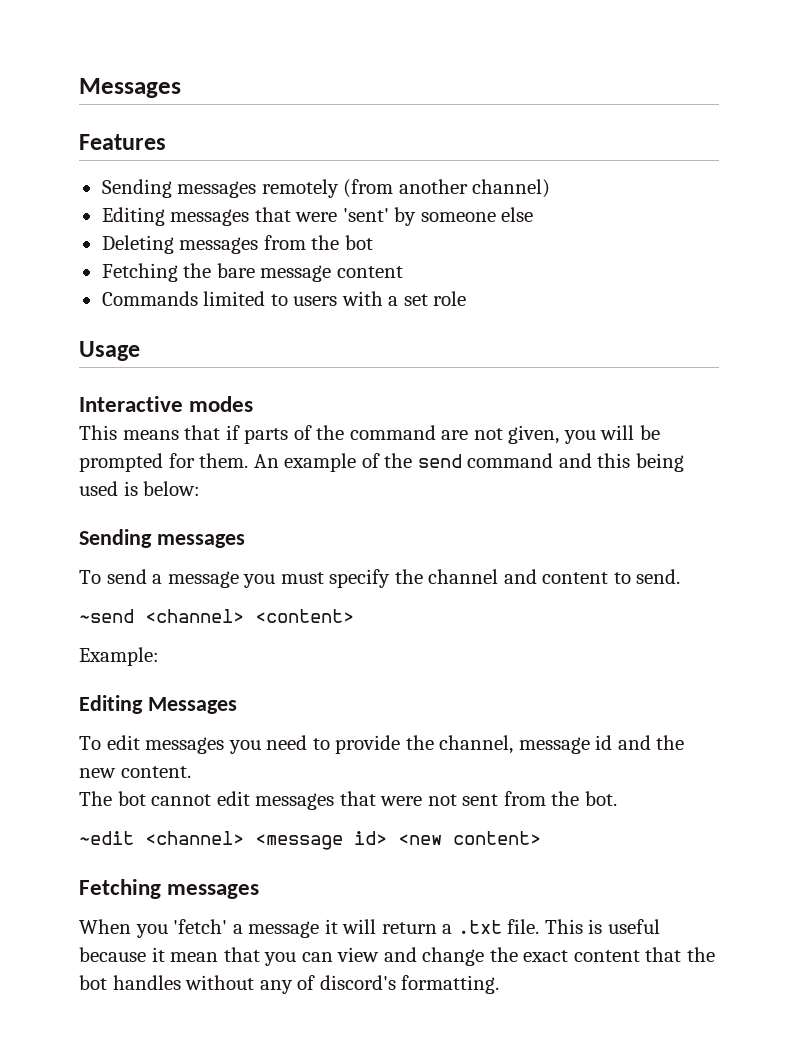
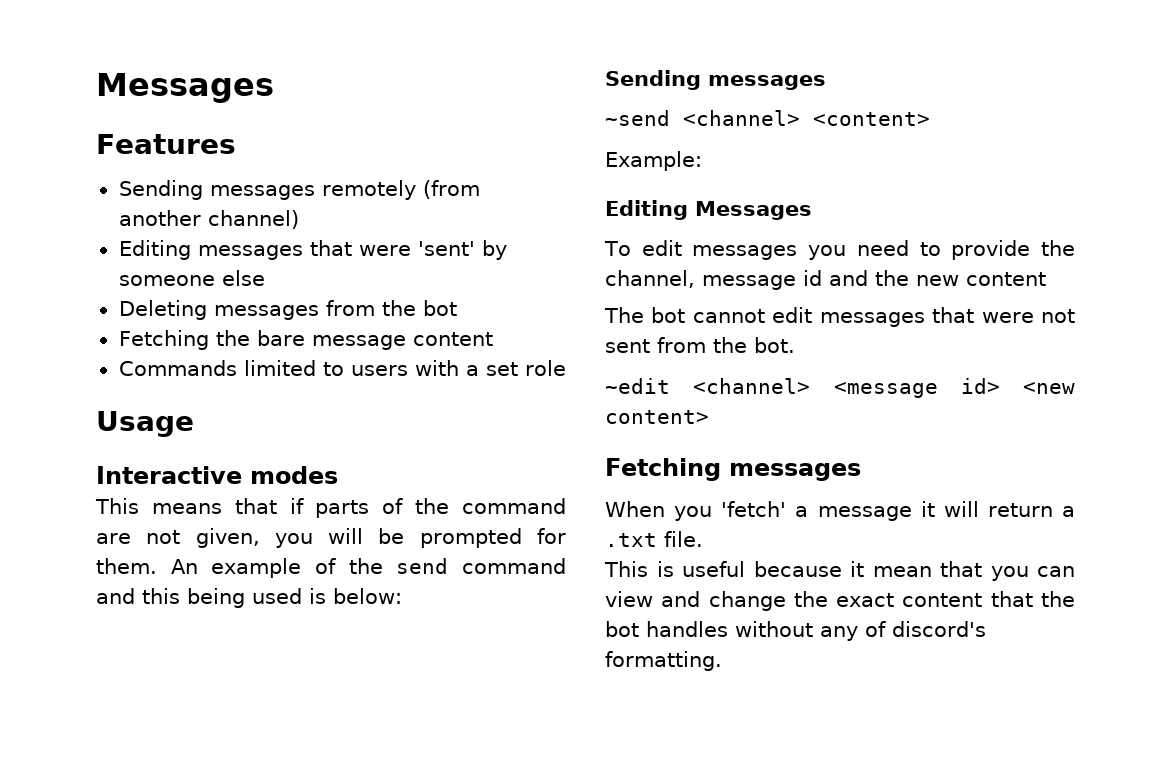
- To send a message you must specify the channel and content to send.
- To edit messages you need to provide the channel, message id and the new content.
+ To edit messages you need to provide the channel, message id and the new content
- When you 'fetch' a message it will return a .txt file. This is useful because it mean that you can view and change the exact content that the bot handles without any of discord's formatting.
+ When you 'fetch' a message it will return a .txt file.
+ This is useful because it mean that you can view and change the exact content that the bot handles without any of discord's formatting.

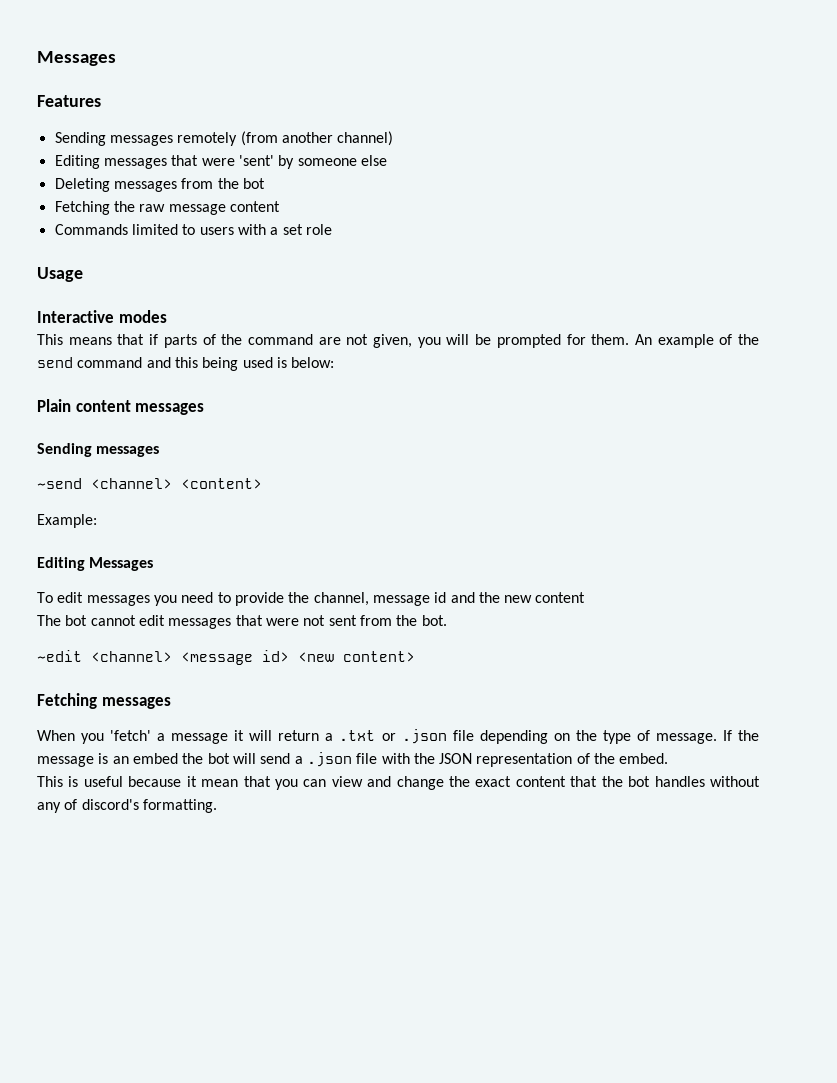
- Fetching the bare message content
+ Fetching the raw message content
+ Plain content messages
- When you 'fetch' a message it will return a .txt file.
+ When you 'fetch' a message it will return a .txt or .json file depending on the type of message. If the message is an embed the bot will send a .json file with the JSON representation of the embed.

